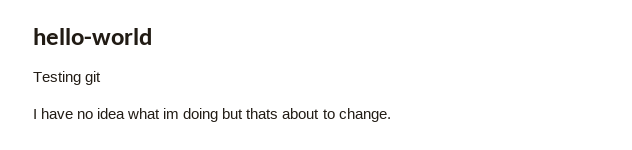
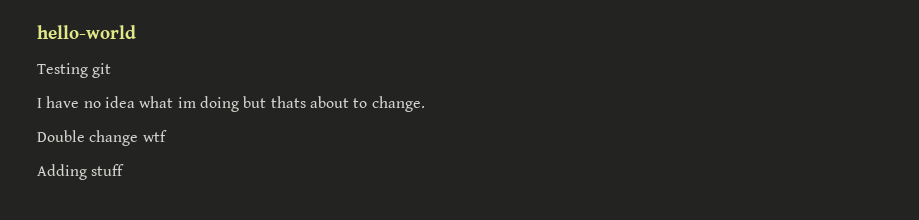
+ Double change wtf
+ Adding stuff

